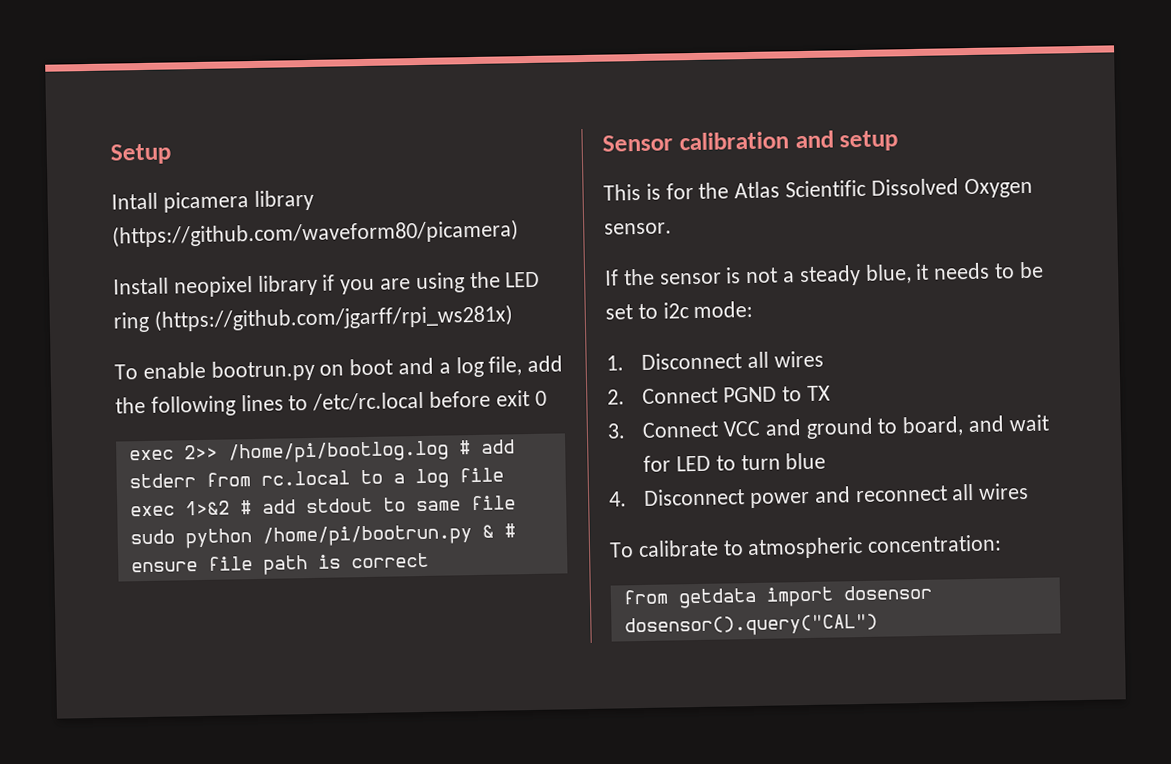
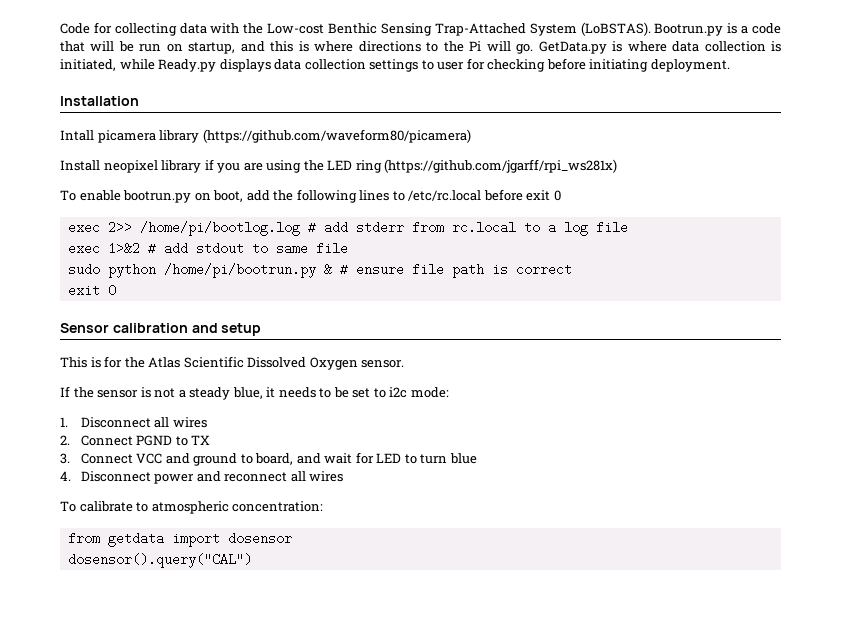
- Setup
+ Code for collecting data with the Low-cost Benthic Sensing Trap-Attached System (LoBSTAS). Bootrun.py is a code that will be run on startup, and this is where directions to the Pi will go. GetData.py is where data collection is initiated, while Ready.py displays data collection settings to user for checking before initiating deployment.
+ Installation
- To enable bootrun.py on boot and a log file, add the following lines to /etc/rc.local before exit 0
+ To enable bootrun.py on boot, add the following lines to /etc/rc.local before exit 0
  sudo python /home/pi/bootrun.py & # ensure file path is correct
+ exit 0

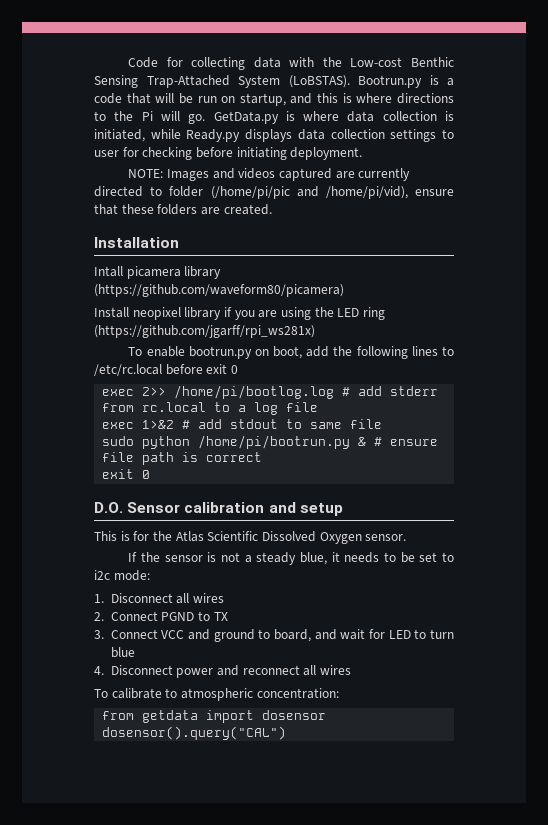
+ NOTE: Images and videos captured are currently directed to folder (/home/pi/pic and /home/pi/vid), ensure that these folders are created.
- Sensor calibration and setup
+ D.O. Sensor calibration and setup

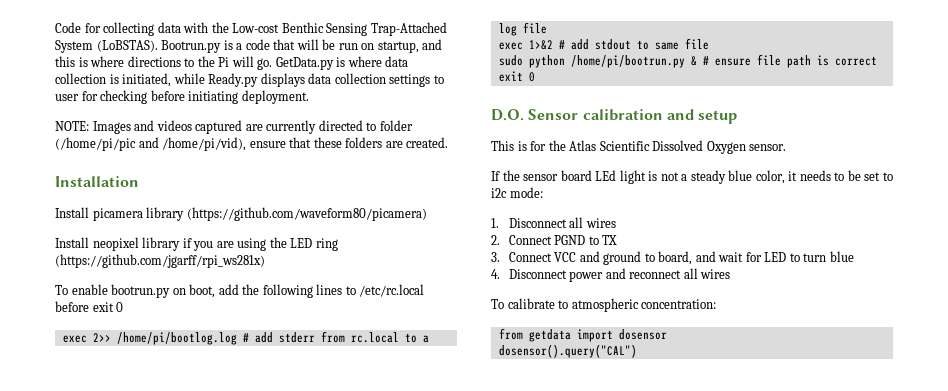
- Intall picamera library (https://github.com/waveform80/picamera)
+ Install picamera library (https://github.com/waveform80/picamera)
- If the sensor is not a steady blue, it needs to be set to i2c mode:
+ If the sensor board LEd light is not a steady blue color, it needs to be set to i2c mode:

